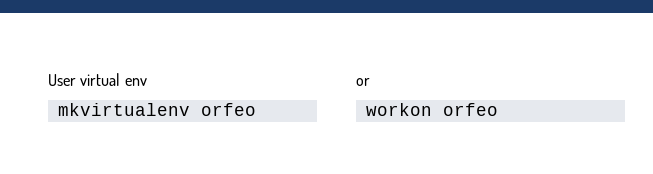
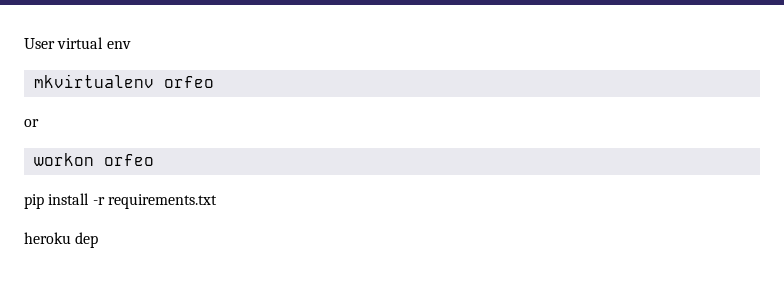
+ pip install -r requirements.txt
+ heroku dep

